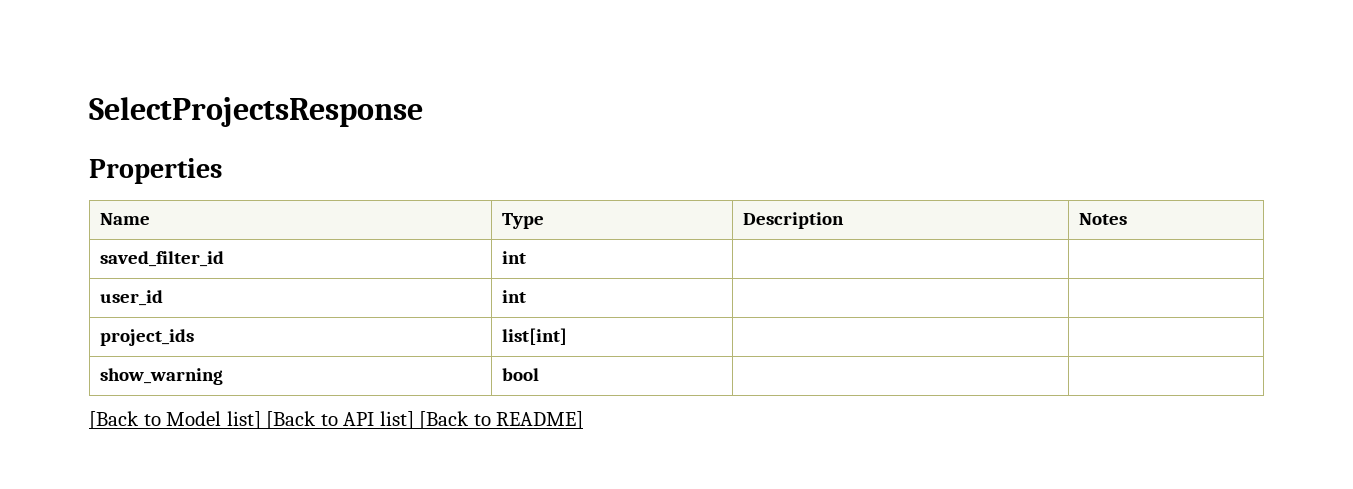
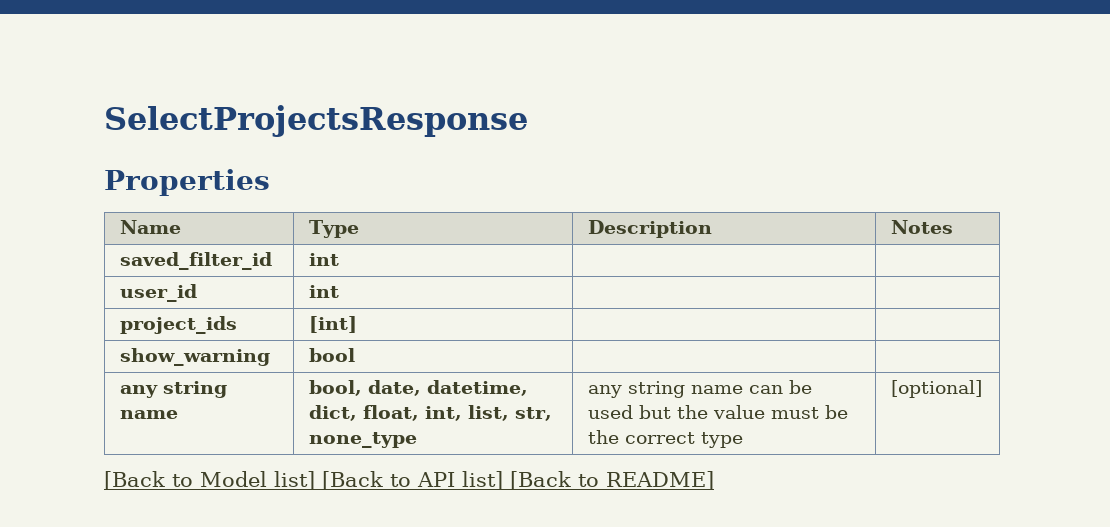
- project_ids | list[int] | |
+ project_ids | [int] | |
+ any string name | bool, date, datetime, dict, float, int, list, str, none_type | any string name can be used but the value must be the correct type | [optional]

